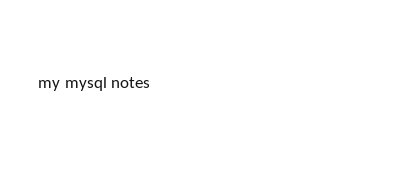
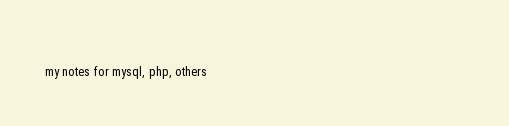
- my mysql notes
+ my notes for mysql, php, others

